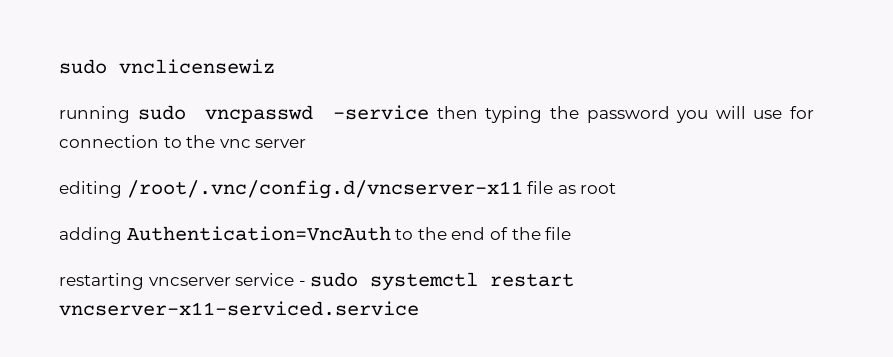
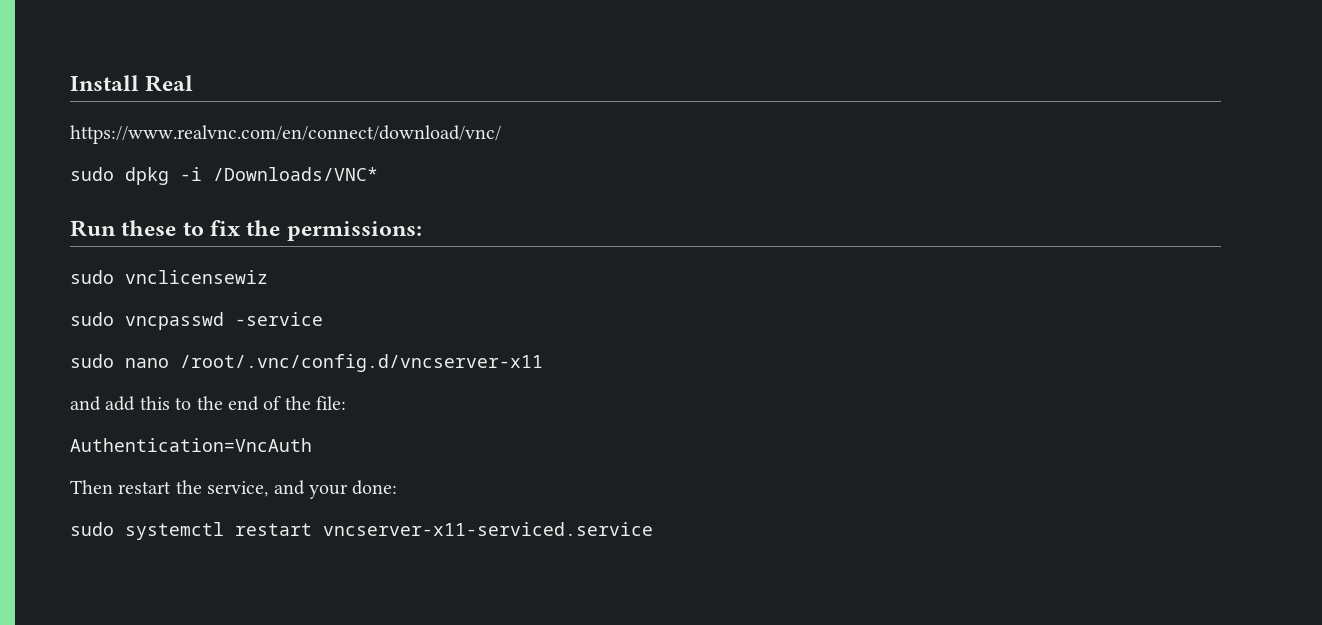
+ Install Real
+ https://www.realvnc.com/en/connect/download/vnc/
+ sudo dpkg -i /Downloads/VNC*
+ Run these to fix the permissions:
- running sudo vncpasswd -service then typing the password you will use for connection to the vnc server
- editing /root/.vnc/config.d/vncserver-x11 file as root
- adding Authentication=VncAuth to the end of the file
- restarting vncserver service - sudo systemctl restart vncserver-x11-serviced.service
+ sudo vncpasswd -service
+ sudo nano /root/.vnc/config.d/vncserver-x11
+ and add this to the end of the file:
+ Authentication=VncAuth
+ Then restart the service, and your done:
+ sudo systemctl restart vncserver-x11-serviced.service

